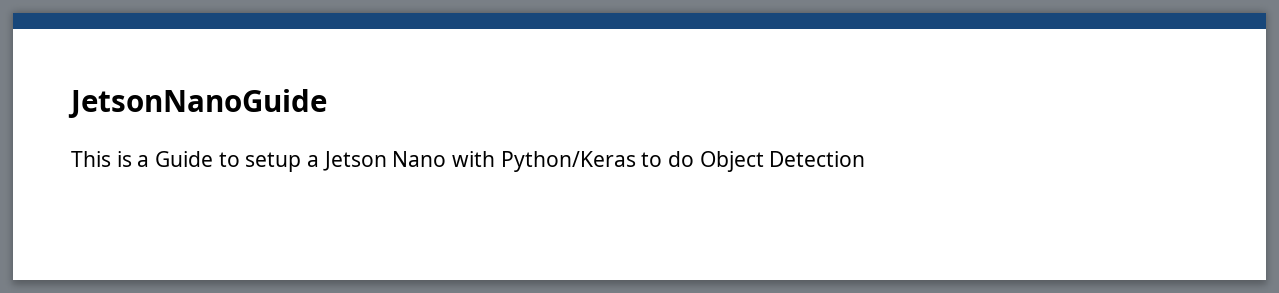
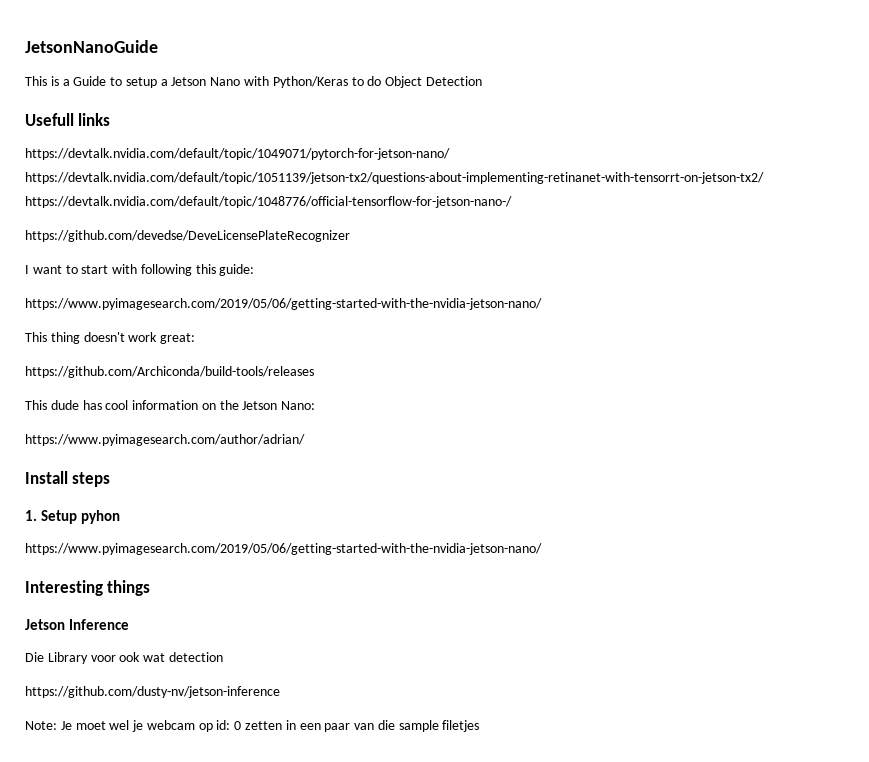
+ Usefull links
+ https://devtalk.nvidia.com/default/topic/1049071/pytorch-for-jetson-nano/ https://devtalk.nvidia.com/default/topic/1051139/jetson-tx2/questions-about-implementing-retinanet-with-tensorrt-on-jetson-tx2/ https://devtalk.nvidia.com/default/topic/1048776/official-tensorflow-for-jetson-nano-/
+ https://github.com/devedse/DeveLicensePlateRecognizer
+ I want to start with following this guide:
+ https://www.pyimagesearch.com/2019/05/06/getting-started-with-the-nvidia-jetson-nano/
+ This thing doesn't work great:
+ https://github.com/Archiconda/build-tools/releases
+ This dude has cool information on the Jetson Nano:
+ https://www.pyimagesearch.com/author/adrian/
+ Install steps
+ 1. Setup pyhon
+ https://www.pyimagesearch.com/2019/05/06/getting-started-with-the-nvidia-jetson-nano/
+ Interesting things
+ Jetson Inference
+ Die Library voor ook wat detection
+ https://github.com/dusty-nv/jetson-inference
+ Note: Je moet wel je webcam op id: 0 zetten in een paar van die sample filetjes

